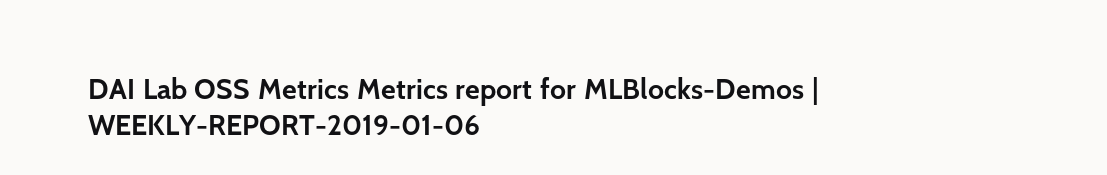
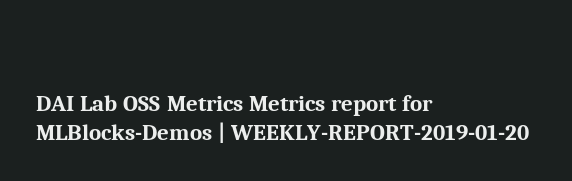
- DAI Lab OSS Metrics Metrics report for MLBlocks-Demos | WEEKLY-REPORT-2019-01-06
+ DAI Lab OSS Metrics Metrics report for MLBlocks-Demos | WEEKLY-REPORT-2019-01-20

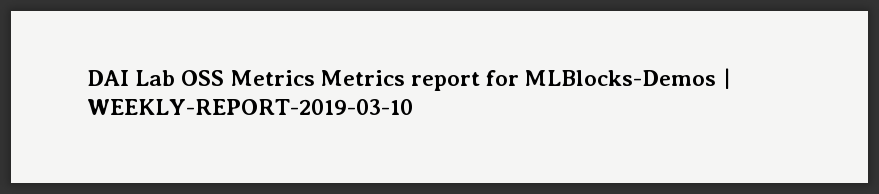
- DAI Lab OSS Metrics Metrics report for MLBlocks-Demos | WEEKLY-REPORT-2019-01-20
+ DAI Lab OSS Metrics Metrics report for MLBlocks-Demos | WEEKLY-REPORT-2019-03-10

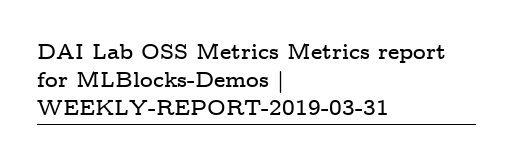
- DAI Lab OSS Metrics Metrics report for MLBlocks-Demos | WEEKLY-REPORT-2019-03-10
+ DAI Lab OSS Metrics Metrics report for MLBlocks-Demos | WEEKLY-REPORT-2019-03-31

